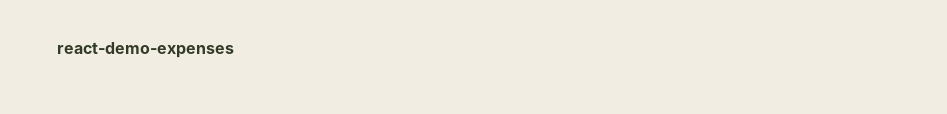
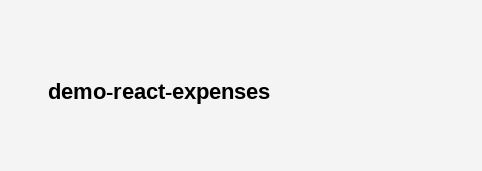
- react-demo-expenses
+ demo-react-expenses

